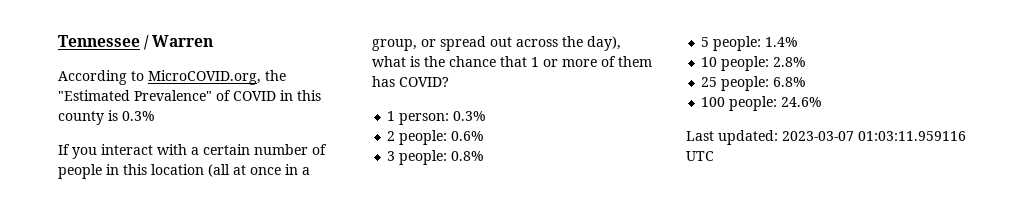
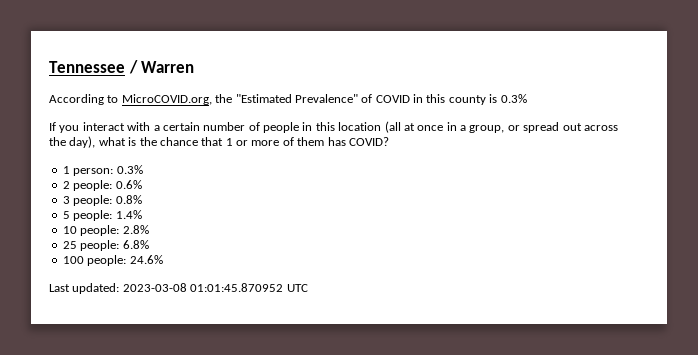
- Last updated: 2023-03-07 01:03:11.959116 UTC
+ Last updated: 2023-03-08 01:01:45.870952 UTC

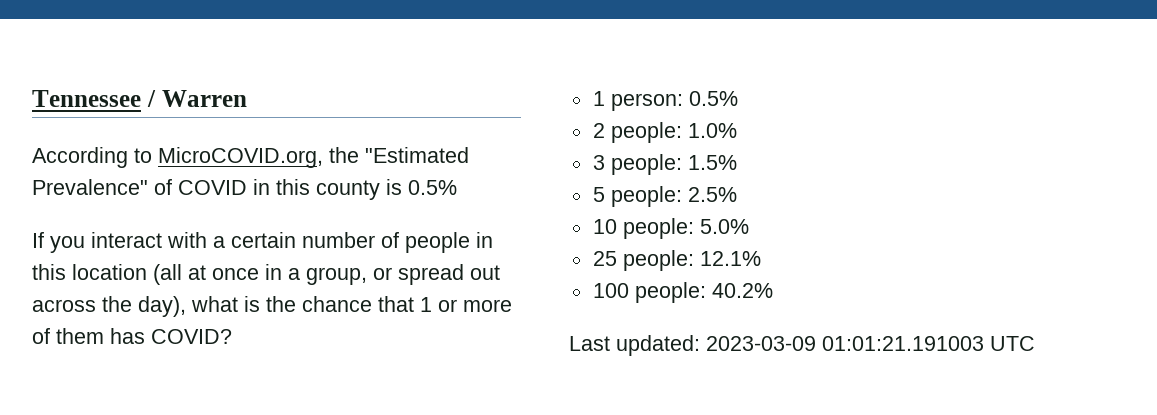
- According to MicroCOVID.org, the "Estimated Prevalence" of COVID in this county is 0.3%
+ According to MicroCOVID.org, the "Estimated Prevalence" of COVID in this county is 0.5%
- 1 person: 0.3%
+ 1 person: 0.5%
- 2 people: 0.6%
+ 2 people: 1.0%
- 3 people: 0.8%
+ 3 people: 1.5%
- 5 people: 1.4%
+ 5 people: 2.5%
- 10 people: 2.8%
+ 10 people: 5.0%
- 25 people: 6.8%
+ 25 people: 12.1%
- 100 people: 24.6%
+ 100 people: 40.2%
- Last updated: 2023-03-08 01:01:45.870952 UTC
+ Last updated: 2023-03-09 01:01:21.191003 UTC

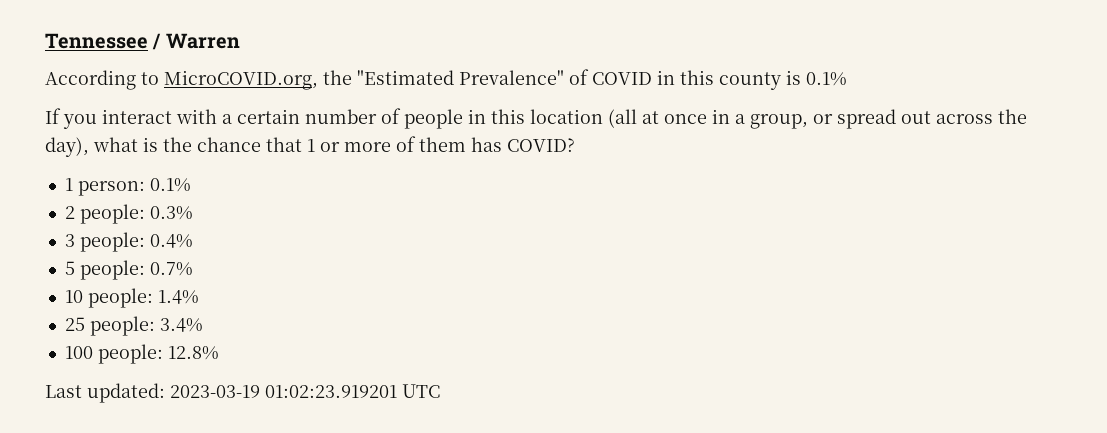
- According to MicroCOVID.org, the "Estimated Prevalence" of COVID in this county is 0.5%
+ According to MicroCOVID.org, the "Estimated Prevalence" of COVID in this county is 0.1%
- 1 person: 0.5%
+ 1 person: 0.1%
- 2 people: 1.0%
+ 2 people: 0.3%
- 3 people: 1.5%
+ 3 people: 0.4%
- 5 people: 2.5%
+ 5 people: 0.7%
- 10 people: 5.0%
+ 10 people: 1.4%
- 25 people: 12.1%
+ 25 people: 3.4%
- 100 people: 40.2%
+ 100 people: 12.8%
- Last updated: 2023-03-09 01:01:21.191003 UTC
+ Last updated: 2023-03-19 01:02:23.919201 UTC

